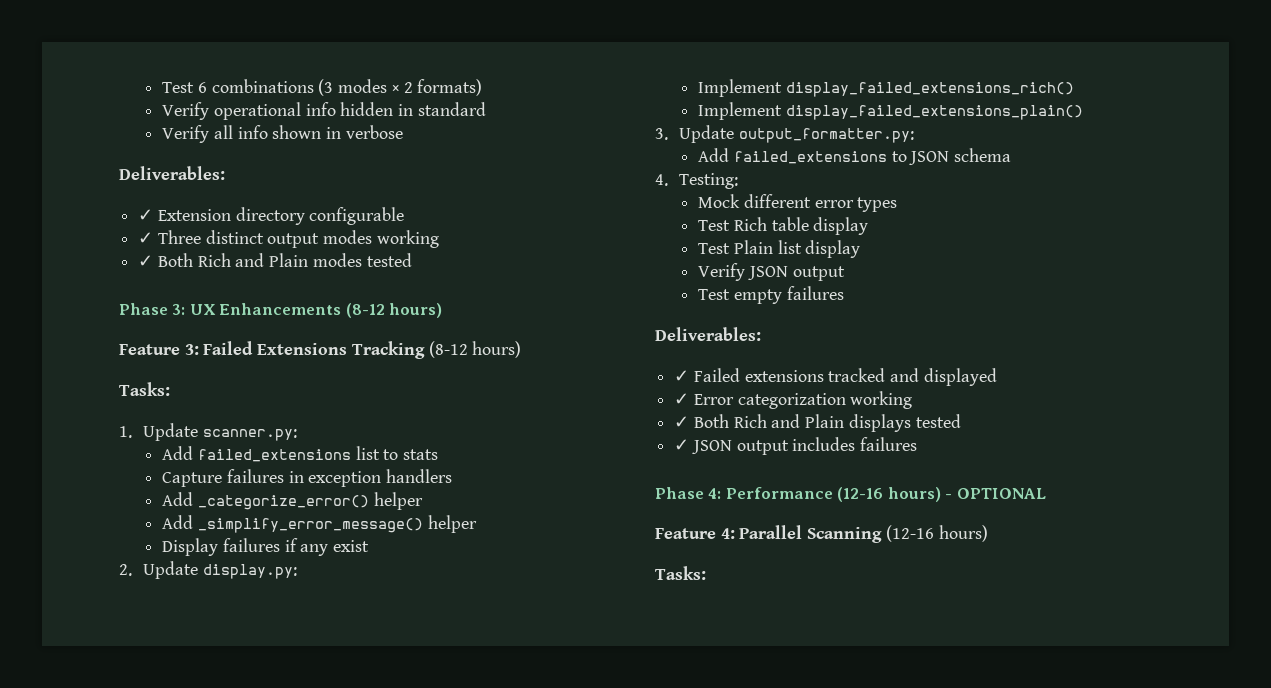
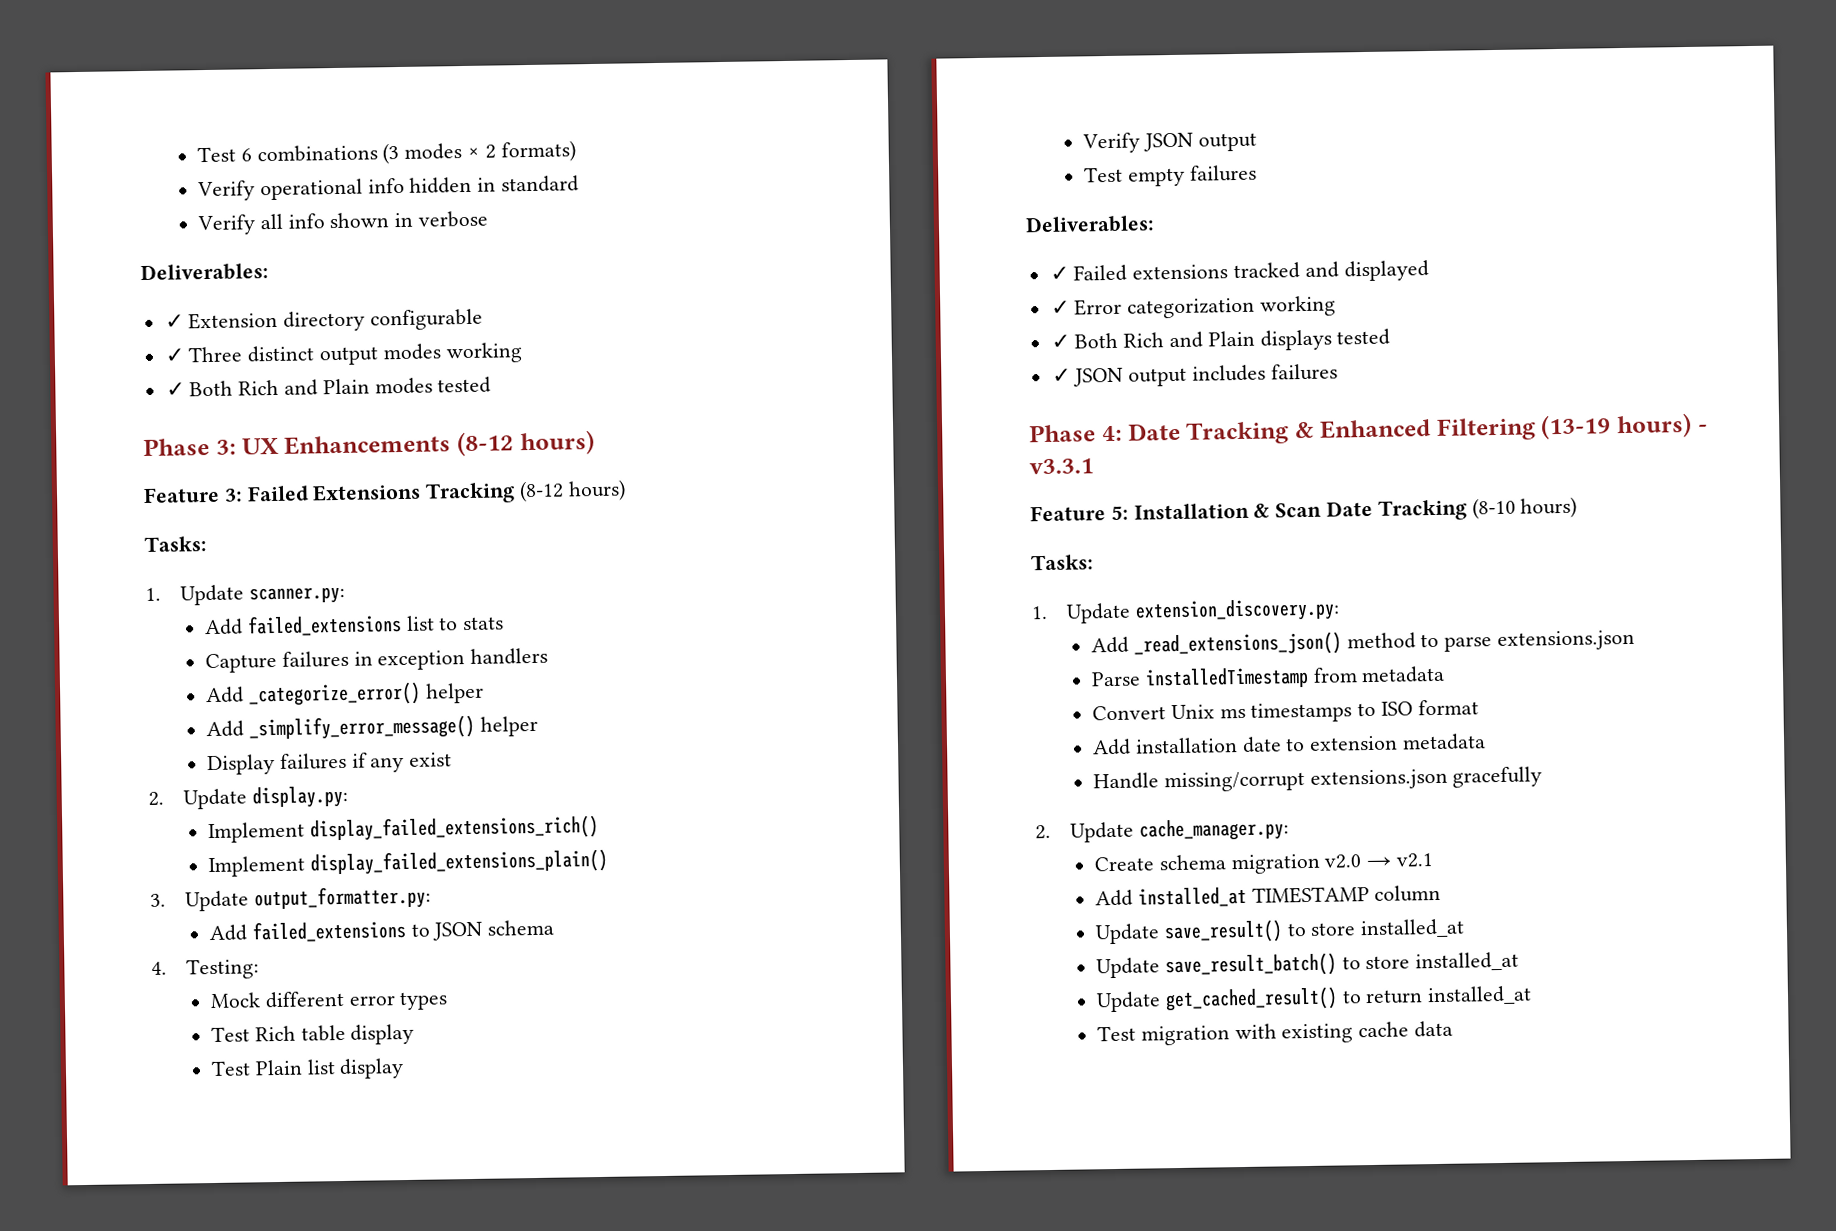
- Phase 4: Performance (12-16 hours) - OPTIONAL
- Feature 4: Parallel Scanning (12-16 hours)
+ Phase 4: Date Tracking & Enhanced Filtering (13-19 hours) - v3.3.1
+ Feature 5: Installation & Scan Date Tracking (8-10 hours)
  Tasks:
+ 1. Update extension_discovery.py:
+ Add _read_extensions_json() method to parse extensions.json
+ Parse installedTimestamp from metadata
+ Convert Unix ms timestamps to ISO format
+ Add installation date to extension metadata
+ Handle missing/corrupt extensions.json gracefully
+ 2. Update cache_manager.py:
+ Create schema migration v2.0 → v2.1
+ Add installed_at TIMESTAMP column
+ Update save_result() to store installed_at
+ Update save_result_batch() to store installed_at
+ Update get_cached_result() to return installed_at
+ Test migration with existing cache data

